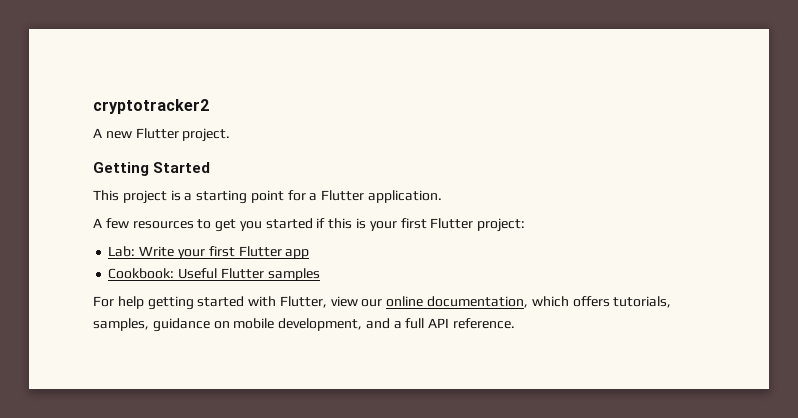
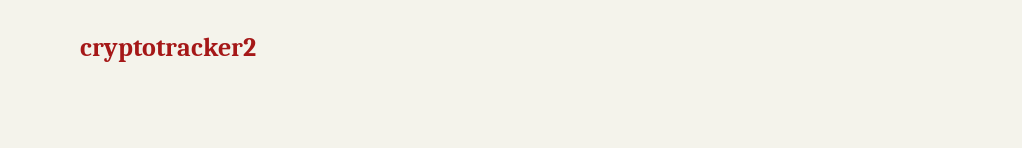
- A new Flutter project.
- Getting Started
- This project is a starting point for a Flutter application.
- A few resources to get you started if this is your first Flutter project:
- Lab: Write your first Flutter app
- Cookbook: Useful Flutter samples
- For help getting started with Flutter, view our online documentation, which offers tutorials, samples, guidance on mobile development, and a full API reference.

